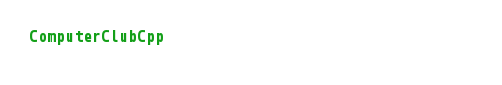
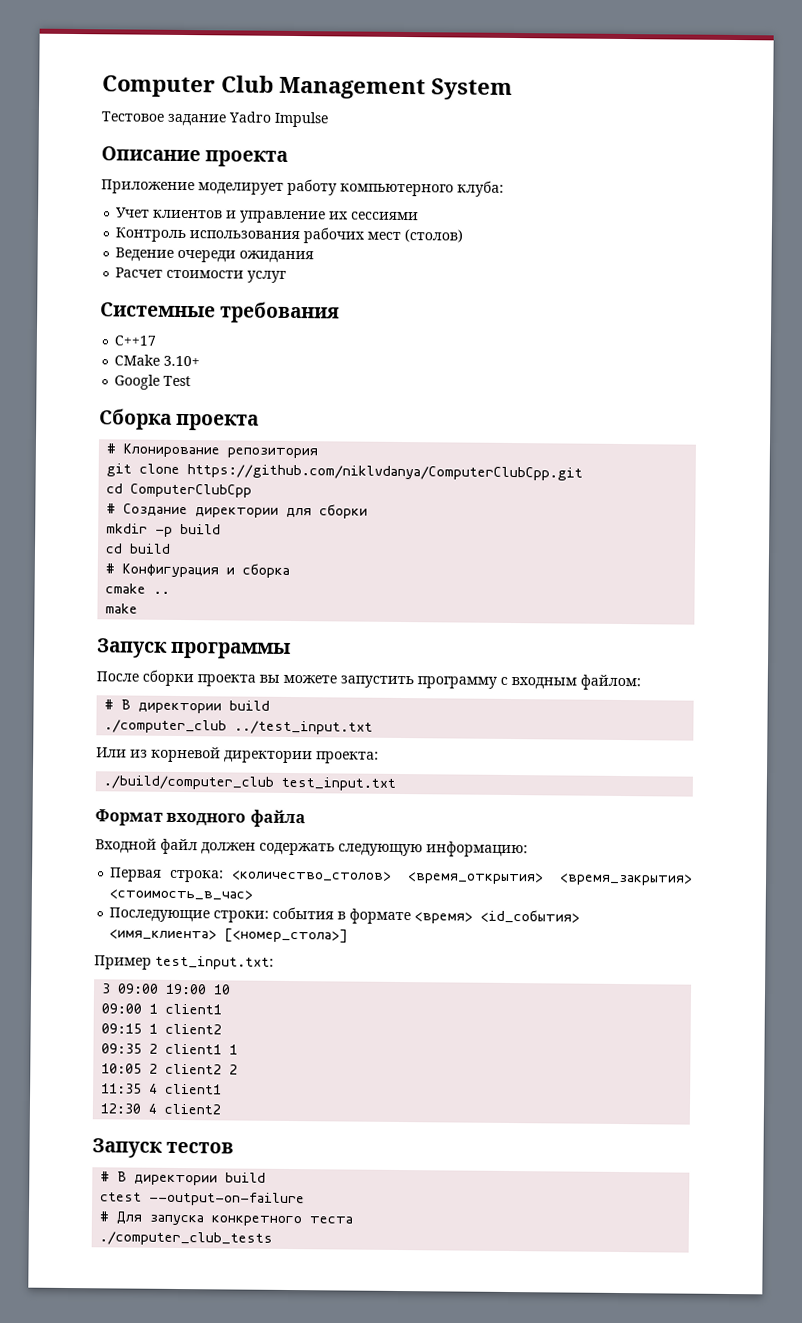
- ComputerClubCpp
+ Computer Club Management System
+ Тестовое задание Yadro Impulse
+ Описание проекта
+ Приложение моделирует работу компьютерного клуба:
+ Учет клиентов и управление их сессиями
+ Контроль использования рабочих мест (столов)
+ Ведение очереди ожидания
+ Расчет стоимости услуг
+ Системные требования
+ C++17
+ CMake 3.10+
+ Google Test
+ Сборка проекта
+ # Клонирование репозитория
+ git clone https://github.com/niklvdanya/ComputerClubCpp.git
+ cd ComputerClubCpp
+ # Создание директории для сборки
+ mkdir -p build
+ cd build
+ # Конфигурация и сборка
+ cmake ..
+ make
+ Запуск программы
+ После сборки проекта вы можете запустить программу с входным файлом:
+ # В директории build
+ ./computer_club ../test_input.txt
+ Или из корневой директории проекта:
+ ./build/computer_club test_input.txt
+ Формат входного файла
+ Входной файл должен содержать следующую информацию:
+ Первая строка: <количество_столов> <время_открытия> <время_закрытия> <стоимость_в_час>
+ Последующие строки: события в формате <время> <id_события> <имя_клиента> [<номер_стола>]
+ Пример test_input.txt:
+ 3 09:00 19:00 10
+ 09:00 1 client1
+ 09:15 1 client2
+ 09:35 2 client1 1
+ 10:05 2 client2 2
+ 11:35 4 client1
+ 12:30 4 client2
+ Запуск тестов
+ # В директории build
+ ctest --output-on-failure
+ # Для запуска конкретного теста
+ ./computer_club_tests

